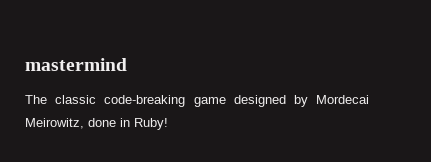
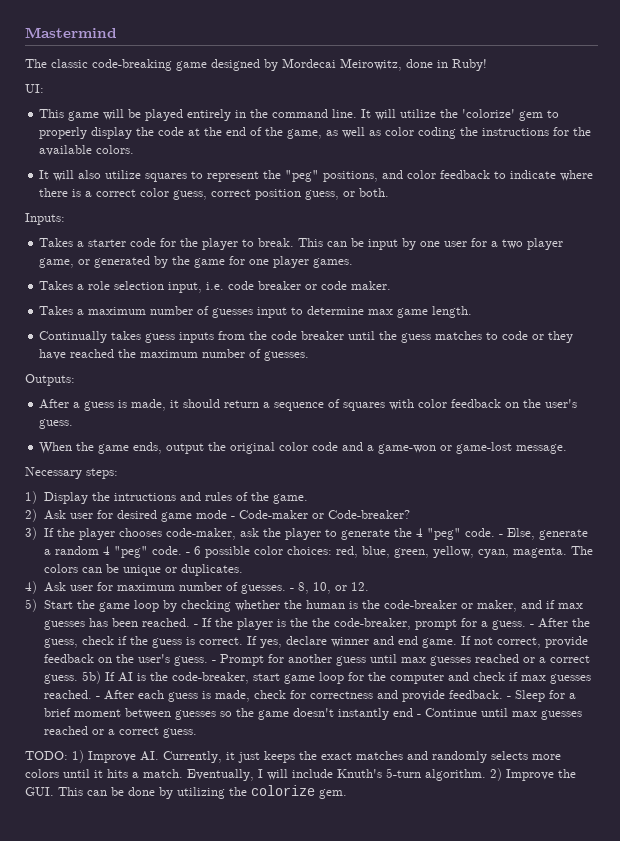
- mastermind
+ Mastermind
+ UI:
+ This game will be played entirely in the command line. It will utilize the 'colorize' gem to properly display the code at the end of the game, as well as color coding the instructions for the available colors.
+ It will also utilize squares to represent the "peg" positions, and color feedback to indicate where there is a correct color guess, correct position guess, or both.
+ Inputs:
+ Takes a starter code for the player to break. This can be input by one user for a two player game, or generated by the game for one player games.
+ Takes a role selection input, i.e. code breaker or code maker.
+ Takes a maximum number of guesses input to determine max game length.
+ Continually takes guess inputs from the code breaker until the guess matches to code or they have reached the maximum number of guesses.
+ Outputs:
+ After a guess is made, it should return a sequence of squares with color feedback on the user's guess.
+ When the game ends, output the original color code and a game-won or game-lost message.
+ Necessary steps:
+ 1) Display the intructions and rules of the game.
+ 2) Ask user for desired game mode - Code-maker or Code-breaker?
+ 3) If the player chooses code-maker, ask the player to generate the 4 "peg" code. - Else, generate a random 4 "peg" code. - 6 possible color choices: red, blue, green, yellow, cyan, magenta. The colors can be unique or duplicates.
+ 4) Ask user for maximum number of guesses. - 8, 10, or 12.
+ 5) Start the game loop by checking whether the human is the code-breaker or maker, and if max guesses has been reached. - If the player is the the code-breaker, prompt for a guess. - After the guess, check if the guess is correct. If yes, declare winner and end game. If not correct, provide feedback on the user's guess. - Prompt for another guess until max guesses reached or a correct guess. 5b) If AI is the code-breaker, start game loop for the computer and check if max guesses reached. - After each guess is made, check for correctness and provide feedback. - Sleep for a brief moment between guesses so the game doesn't instantly end - Continue until max guesses reached or a correct guess.
+ TODO: 1) Improve AI. Currently, it just keeps the exact matches and randomly selects more colors until it hits a match. Eventually, I will include Knuth's 5-turn algorithm. 2) Improve the GUI. This can be done by utilizing the colorize gem.

